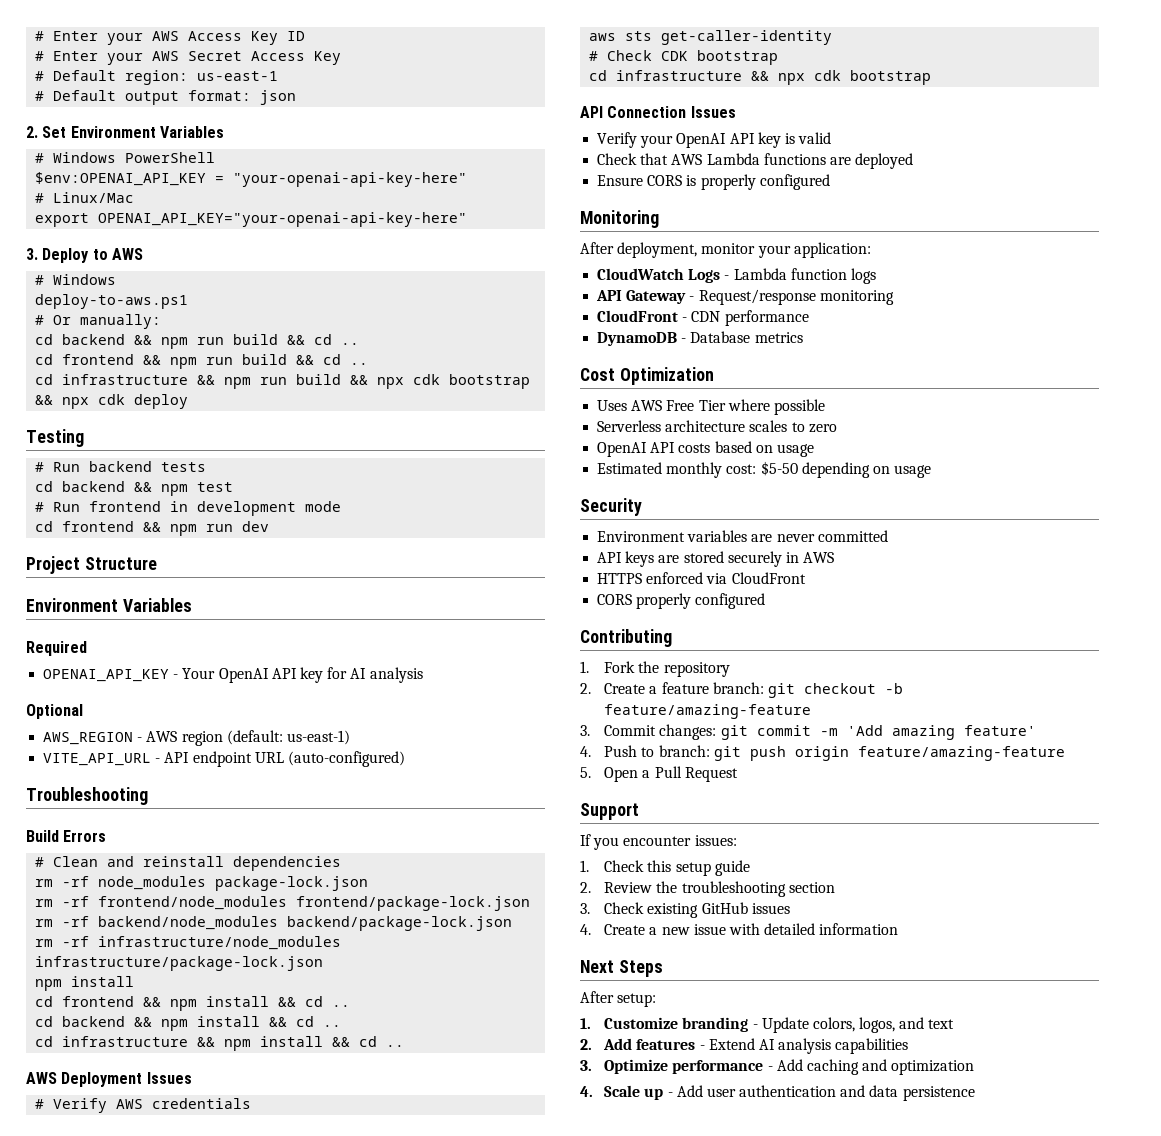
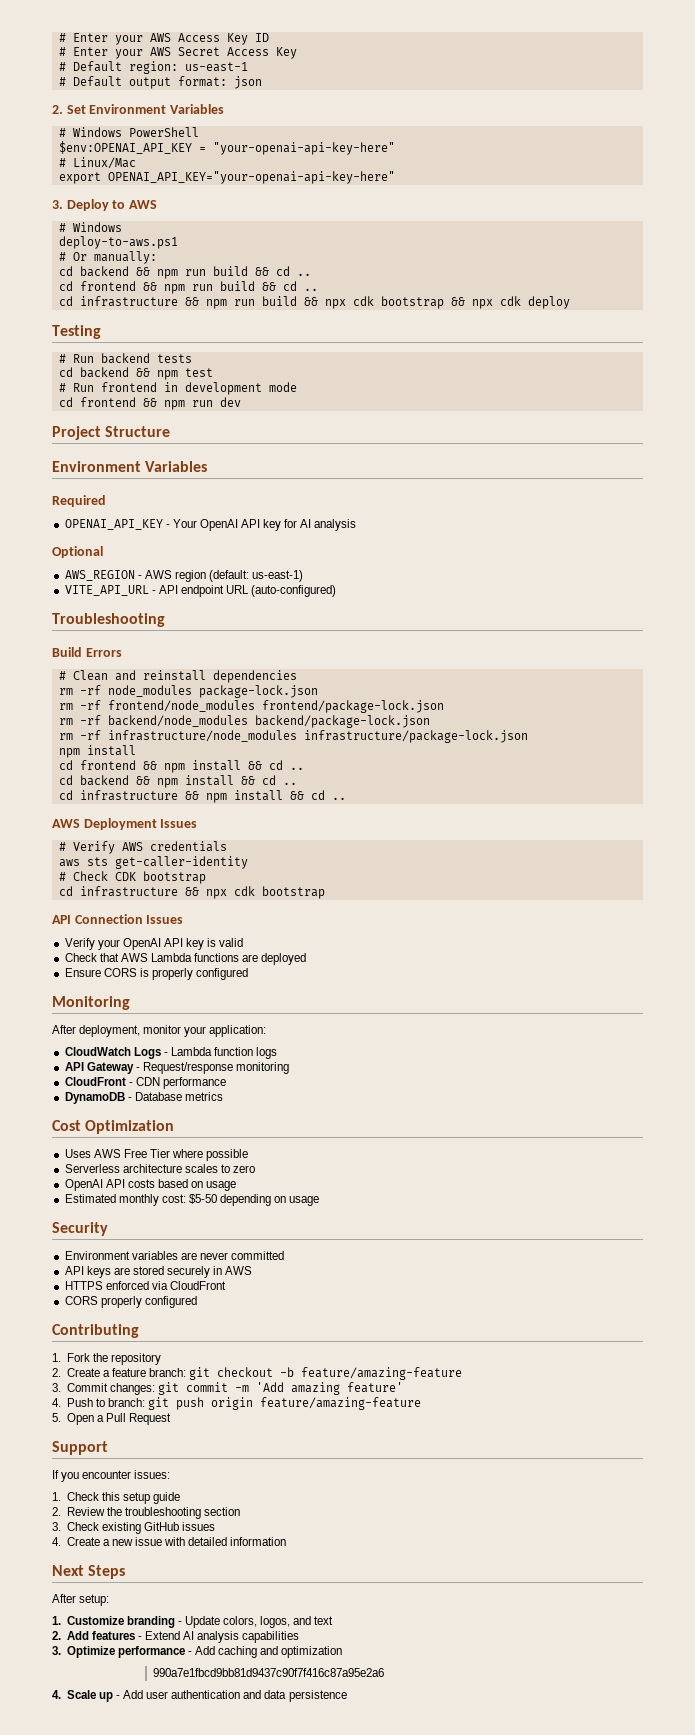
+ 990a7e1fbcd9bb81d9437c90f7f416c87a95e2a6

